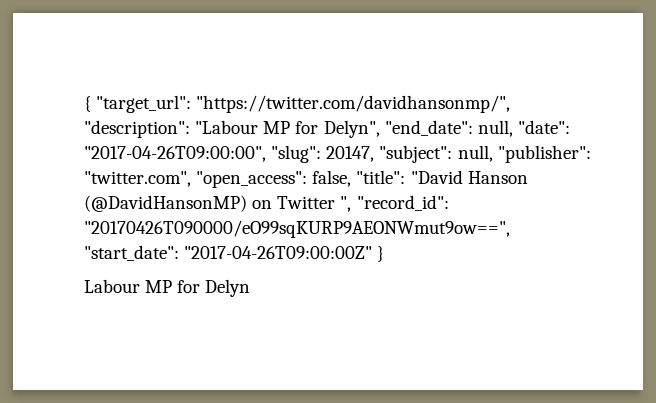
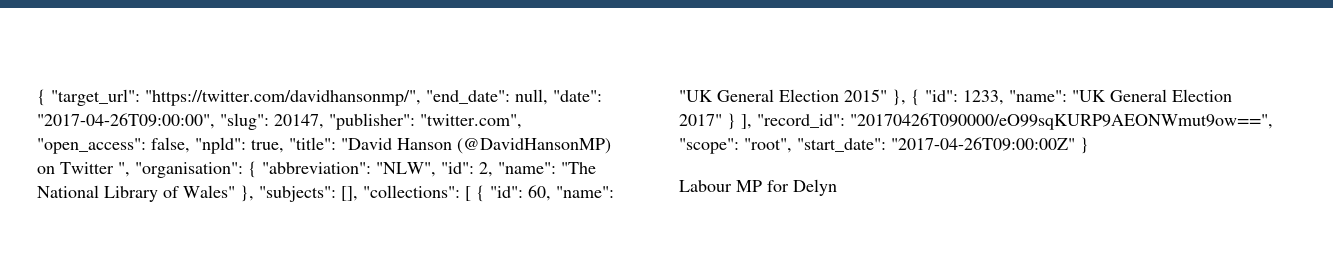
- { "target_url": "https://twitter.com/davidhansonmp/", "description": "Labour MP for Delyn", "end_date": null, "date": "2017-04-26T09:00:00", "slug": 20147, "subject": null, "publisher": "twitter.com", "open_access": false, "title": "David Hanson (@DavidHansonMP) on Twitter ", "record_id": "20170426T090000/eO99sqKURP9AEONWmut9ow==", "start_date": "2017-04-26T09:00:00Z" }
+ { "target_url": "https://twitter.com/davidhansonmp/", "end_date": null, "date": "2017-04-26T09:00:00", "slug": 20147, "publisher": "twitter.com", "open_access": false, "npld": true, "title": "David Hanson (@DavidHansonMP) on Twitter ", "organisation": { "abbreviation": "NLW", "id": 2, "name": "The National Library of Wales" }, "subjects": [], "collections": [ { "id": 60, "name": "UK General Election 2015" }, { "id": 1233, "name": "UK General Election 2017" } ], "record_id": "20170426T090000/eO99sqKURP9AEONWmut9ow==", "scope": "root", "start_date": "2017-04-26T09:00:00Z" }

